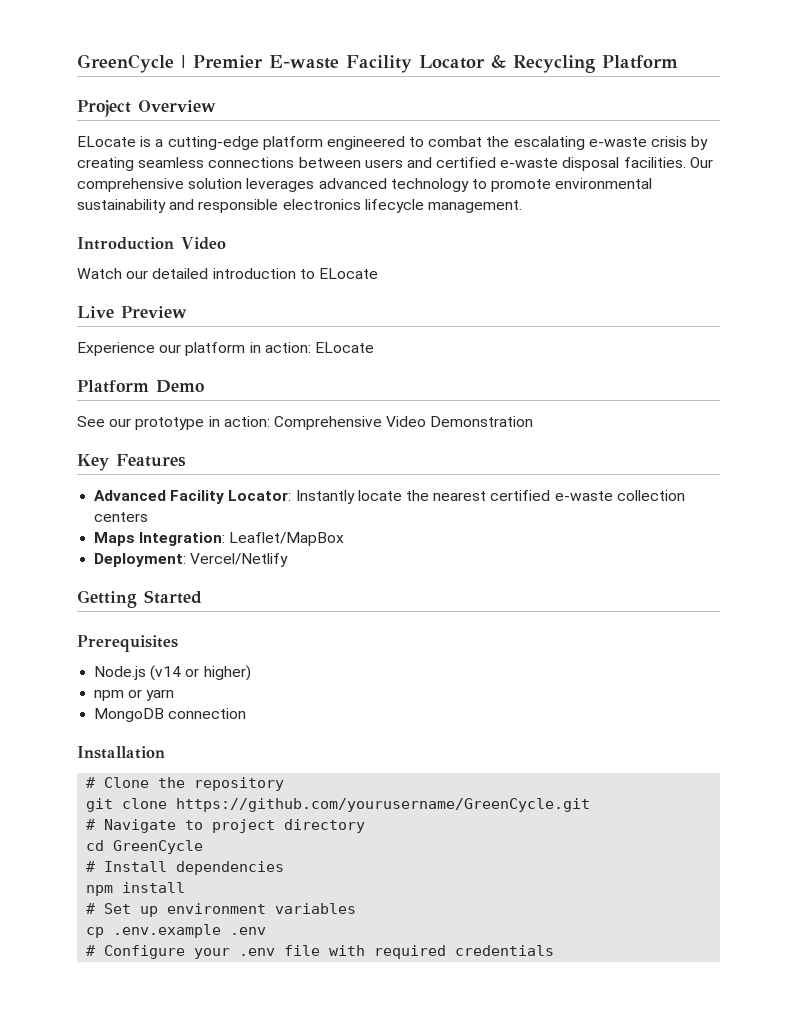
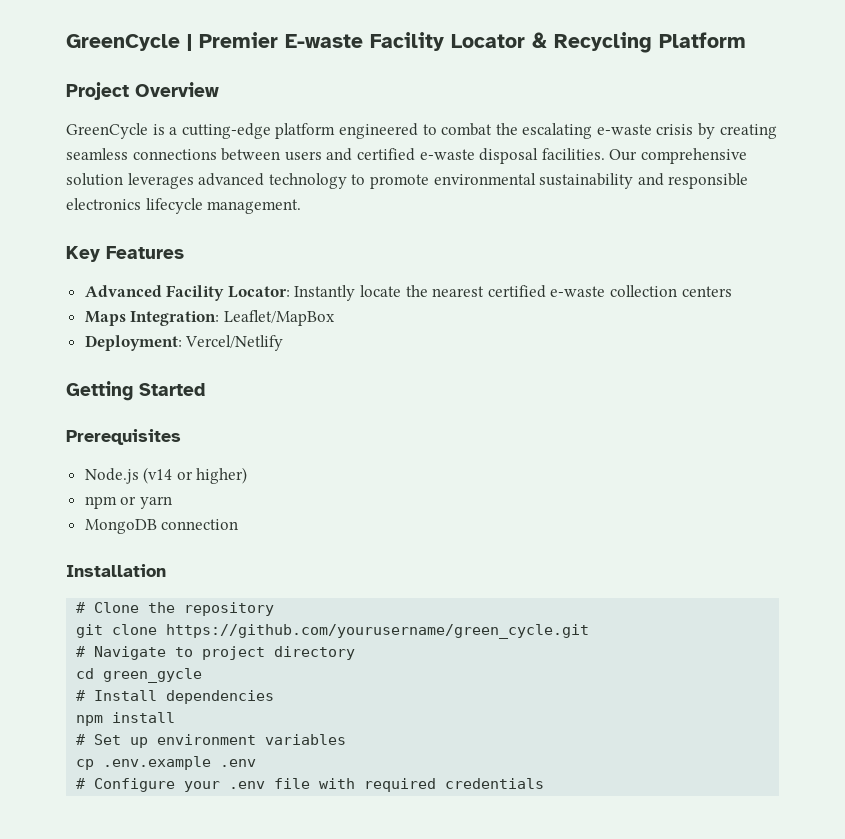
- ELocate is a cutting-edge platform engineered to combat the escalating e-waste crisis by creating seamless connections between users and certified e-waste disposal facilities.
+ GreenCycle is a cutting-edge platform engineered to combat the escalating e-waste crisis by creating seamless connections between users and certified e-waste disposal facilities.
- Introduction Video
- Watch our detailed introduction to ELocate
- Live Preview
- Experience our platform in action: ELocate
- Platform Demo
- See our prototype in action: Comprehensive Video Demonstration
- git clone https://github.com/yourusername/GreenCycle.git
+ git clone https://github.com/yourusername/green_cycle.git
- cd GreenCycle
+ cd green_gycle

